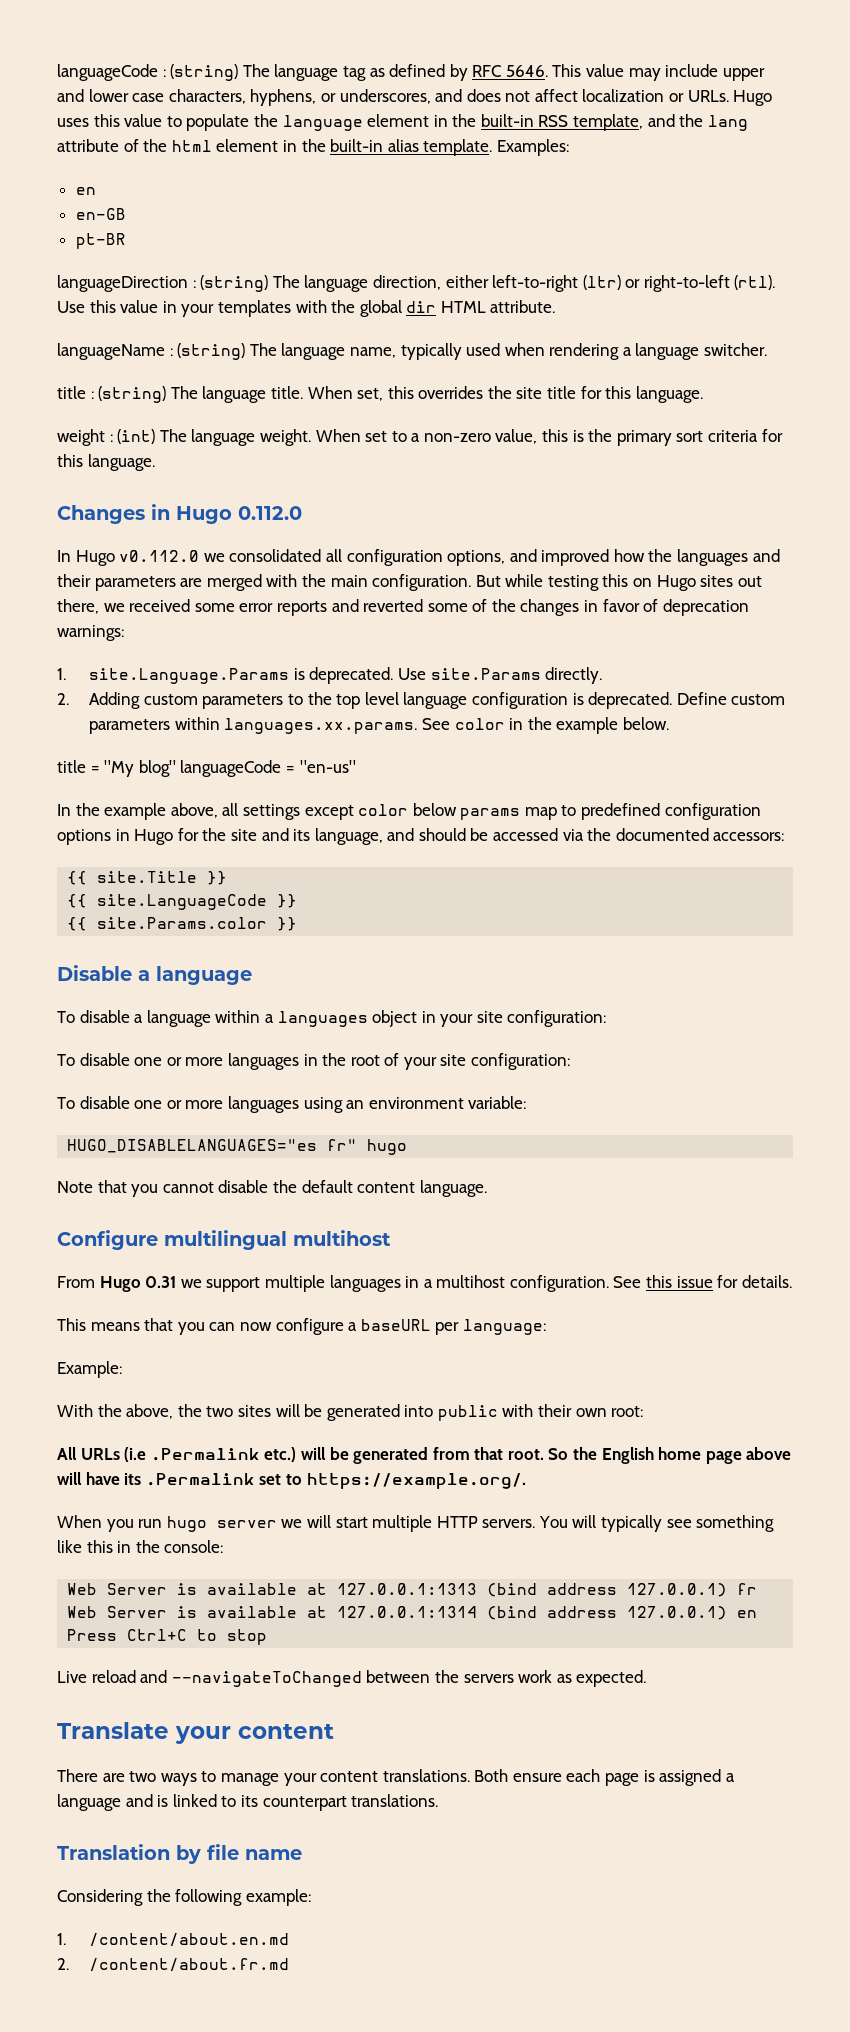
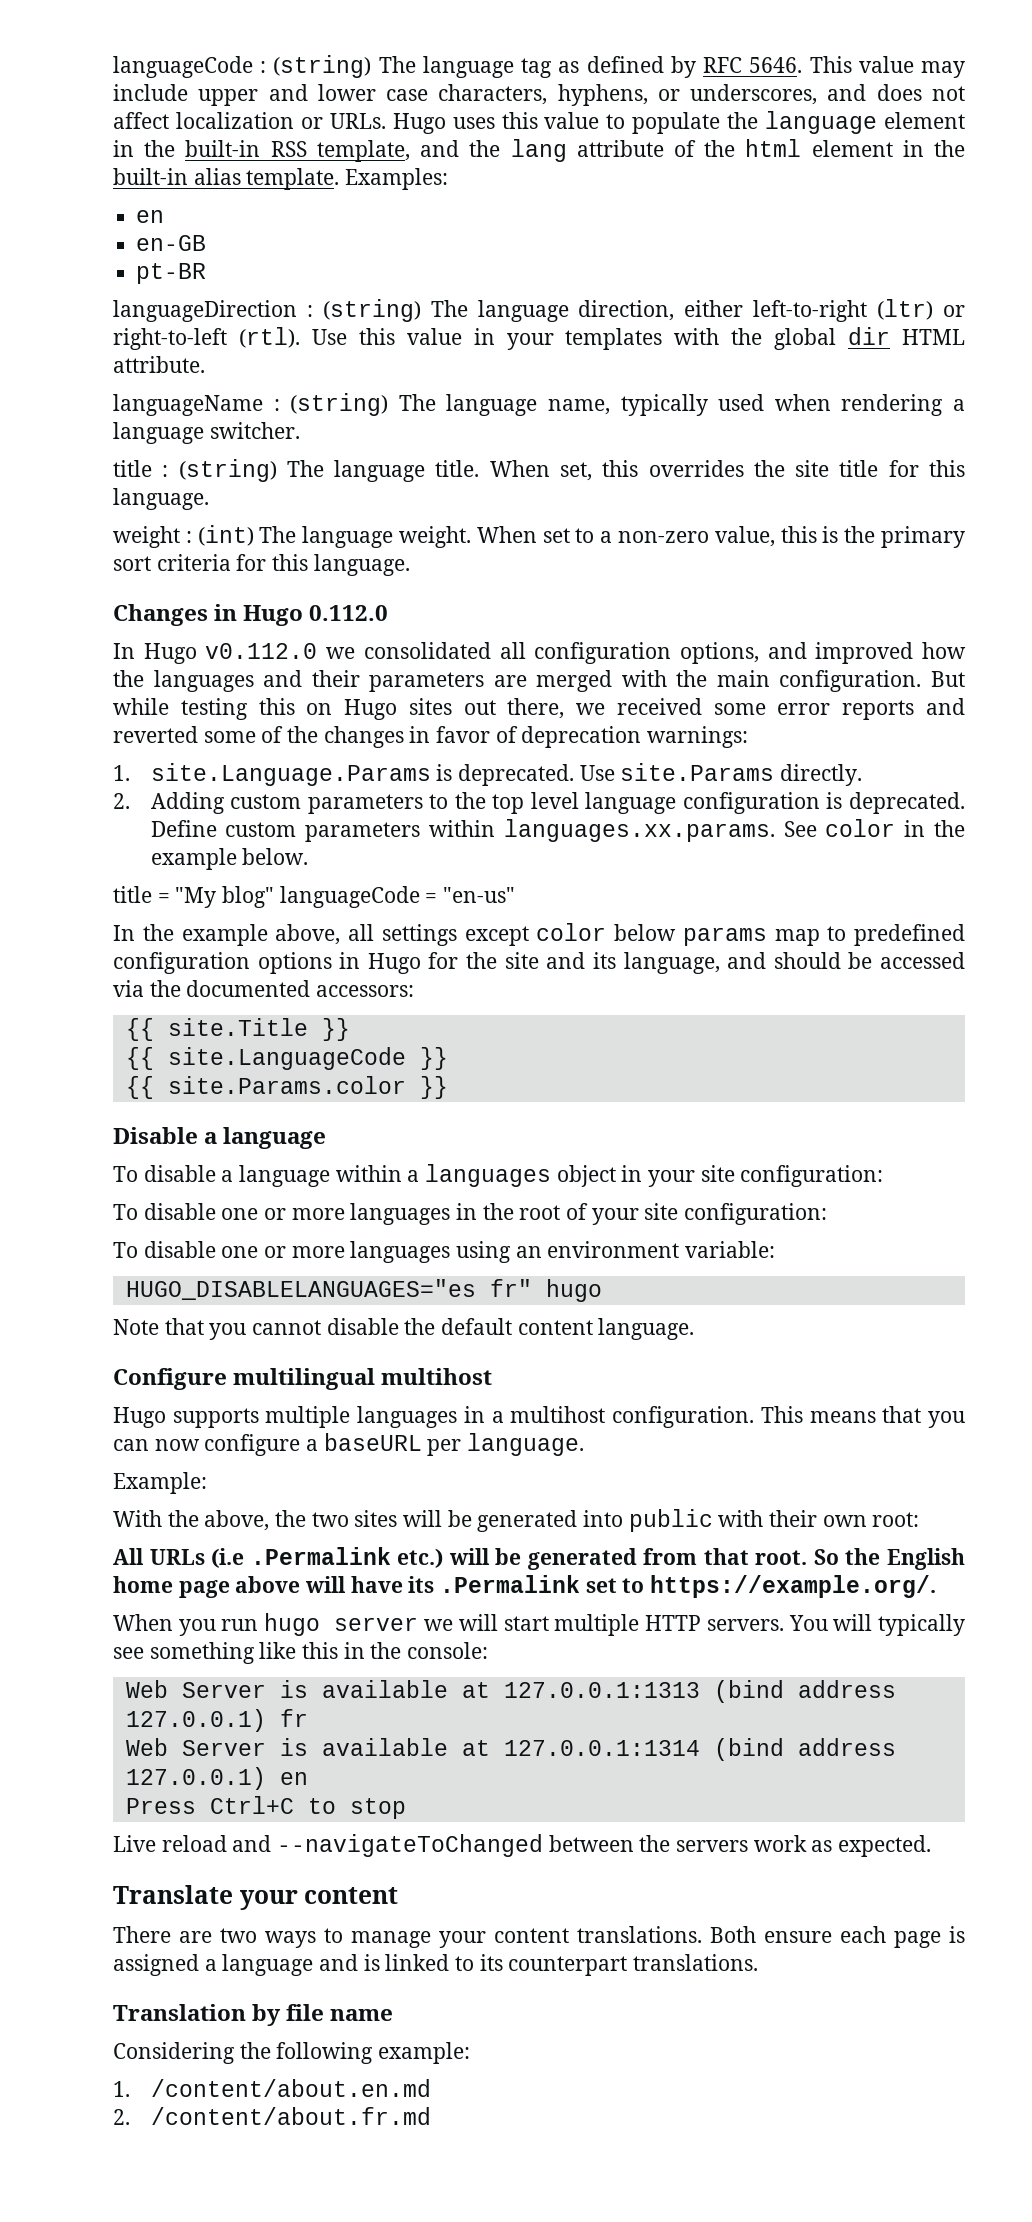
- From Hugo 0.31 we support multiple languages in a multihost configuration. See this issue for details.
- This means that you can now configure a baseURL per language:
+ Hugo supports multiple languages in a multihost configuration. This means that you can now configure a baseURL per language.

